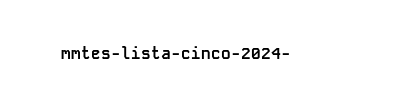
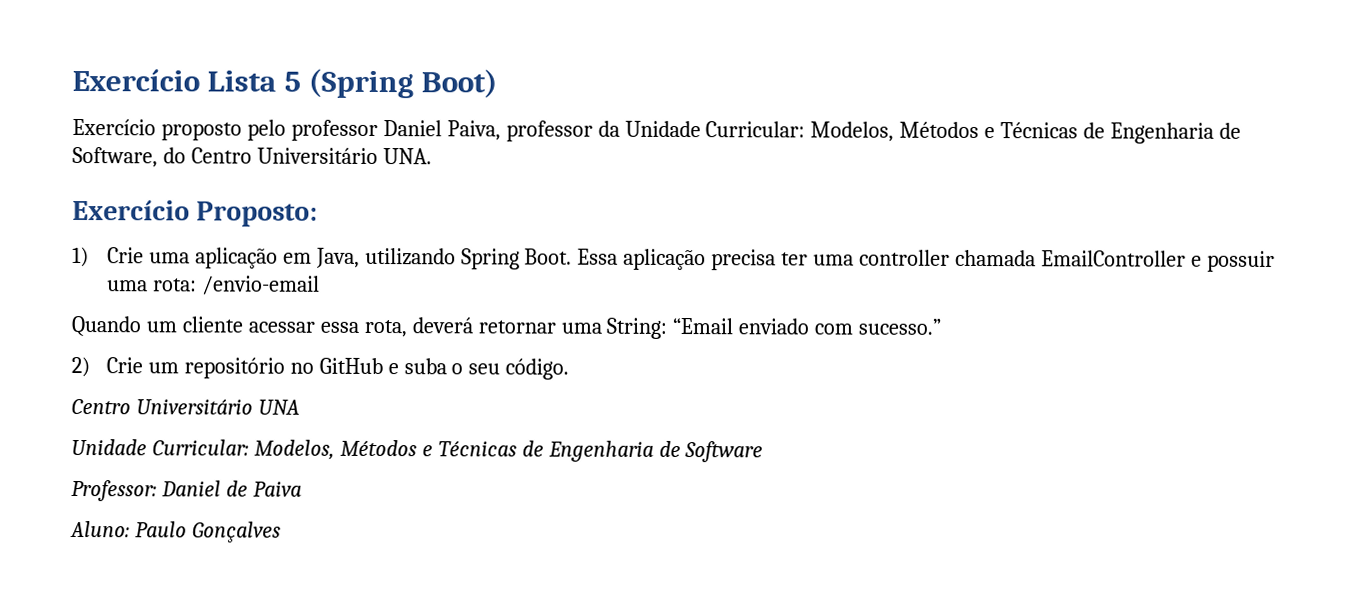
- mmtes-lista-cinco-2024-
+ Exercício Lista 5 (Spring Boot)
+ Exercício proposto pelo professor Daniel Paiva, professor da Unidade Curricular: Modelos, Métodos e Técnicas de Engenharia de Software, do Centro Universitário UNA.
+ Exercício Proposto:
+ 1) Crie uma aplicação em Java, utilizando Spring Boot. Essa aplicação precisa ter uma controller chamada EmailController e possuir uma rota: /envio-email
+ Quando um cliente acessar essa rota, deverá retornar uma String: “Email enviado com sucesso.”
+ 2) Crie um repositório no GitHub e suba o seu código.
+ Centro Universitário UNA
+ Unidade Curricular: Modelos, Métodos e Técnicas de Engenharia de Software
+ Professor: Daniel de Paiva
+ Aluno: Paulo Gonçalves

